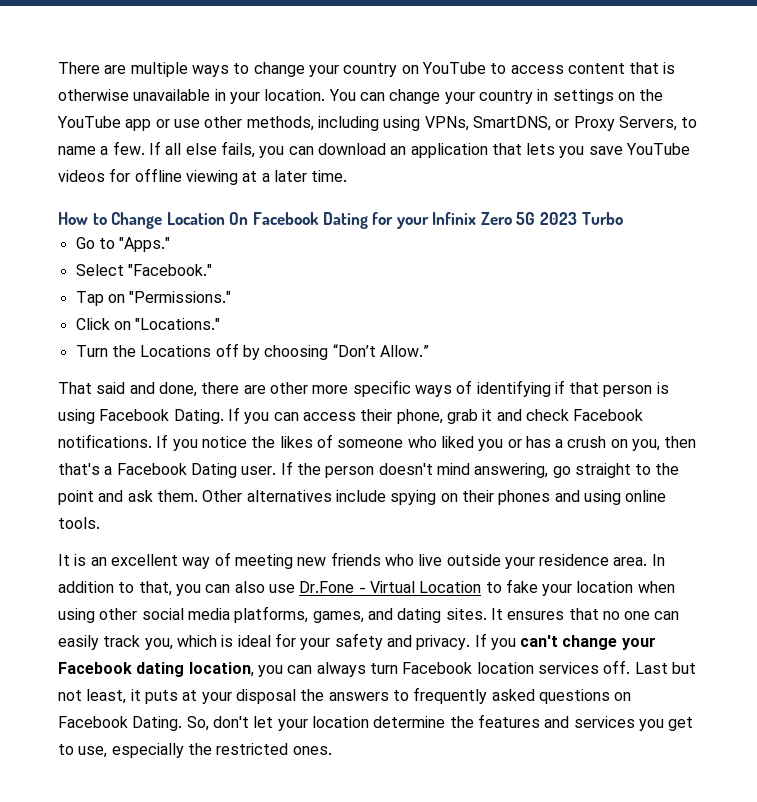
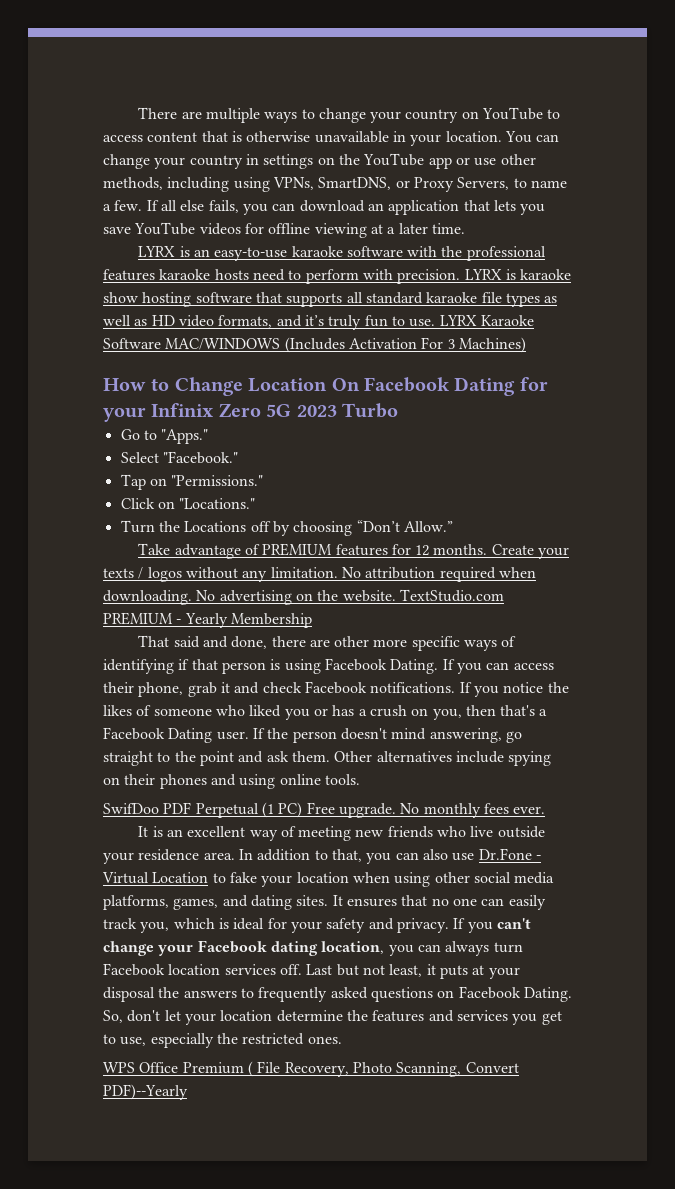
+ LYRX is an easy-to-use karaoke software with the professional features karaoke hosts need to perform with precision. LYRX is karaoke show hosting software that supports all standard karaoke file types as well as HD video formats, and it’s truly fun to use. LYRX Karaoke Software MAC/WINDOWS (Includes Activation For 3 Machines)
+ Take advantage of PREMIUM features for 12 months. Create your texts / logos without any limitation. No attribution required when downloading. No advertising on the website. TextStudio.com PREMIUM - Yearly Membership
+ SwifDoo PDF Perpetual (1 PC) Free upgrade. No monthly fees ever.
+ WPS Office Premium ( File Recovery, Photo Scanning, Convert PDF)--Yearly

